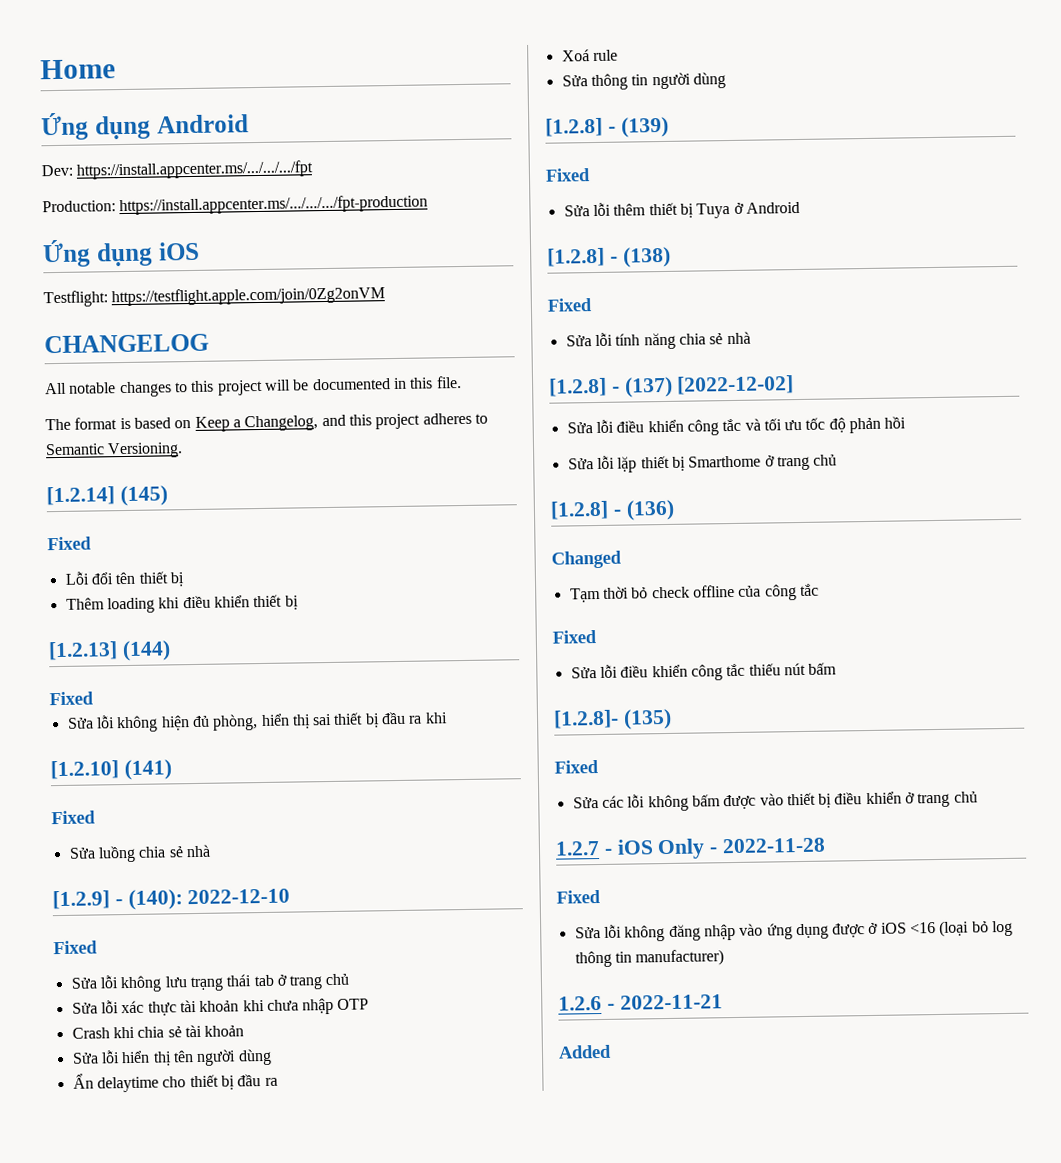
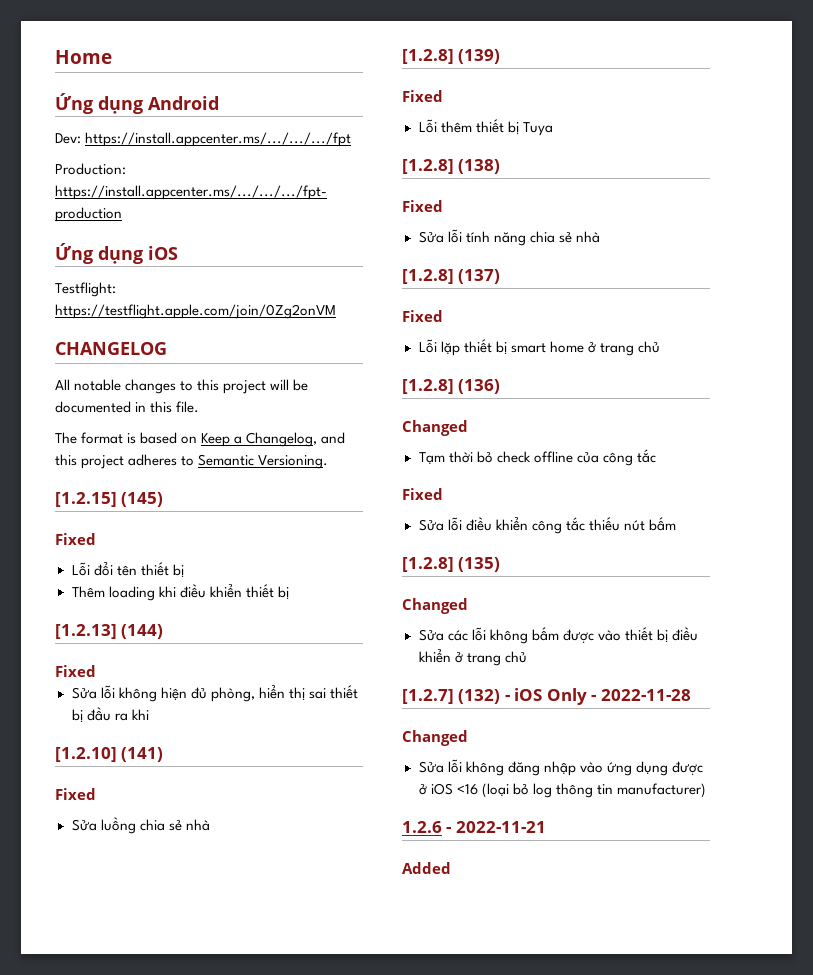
- [1.2.14] (145)
+ [1.2.15] (145)
- [1.2.9] - (140): 2022-12-10
- Fixed
- Sửa lỗi không lưu trạng thái tab ở trang chủ
- Sửa lỗi xác thực tài khoản khi chưa nhập OTP
- Crash khi chia sẻ tài khoản
- Sửa lỗi hiển thị tên người dùng
- Ẩn delaytime cho thiết bị đầu ra
- Xoá rule
- Sửa thông tin người dùng
- [1.2.8] - (139)
+ [1.2.8] (139)
- Sửa lỗi thêm thiết bị Tuya ở Android
- [1.2.8] - (138)
+ Lỗi thêm thiết bị Tuya
+ [1.2.8] (138)
- [1.2.8] - (137) [2022-12-02]
- Sửa lỗi điều khiển công tắc và tối ưu tốc độ phản hồi
- Sửa lỗi lặp thiết bị Smarthome ở trang chủ
+ [1.2.8] (137)
+ Fixed
+ Lỗi lặp thiết bị smart home ở trang chủ
- [1.2.8] - (136)
+ [1.2.8] (136)
- [1.2.8]- (135)
- Fixed
+ [1.2.8] (135)
+ Changed
- 1.2.7 - iOS Only - 2022-11-28
- Fixed
+ [1.2.7] (132) - iOS Only - 2022-11-28
+ Changed

